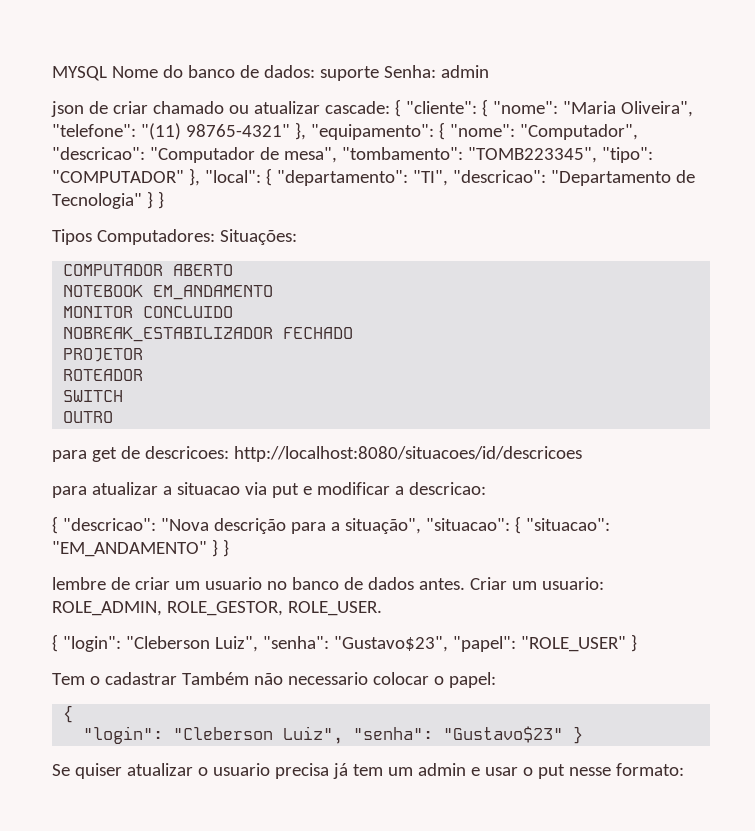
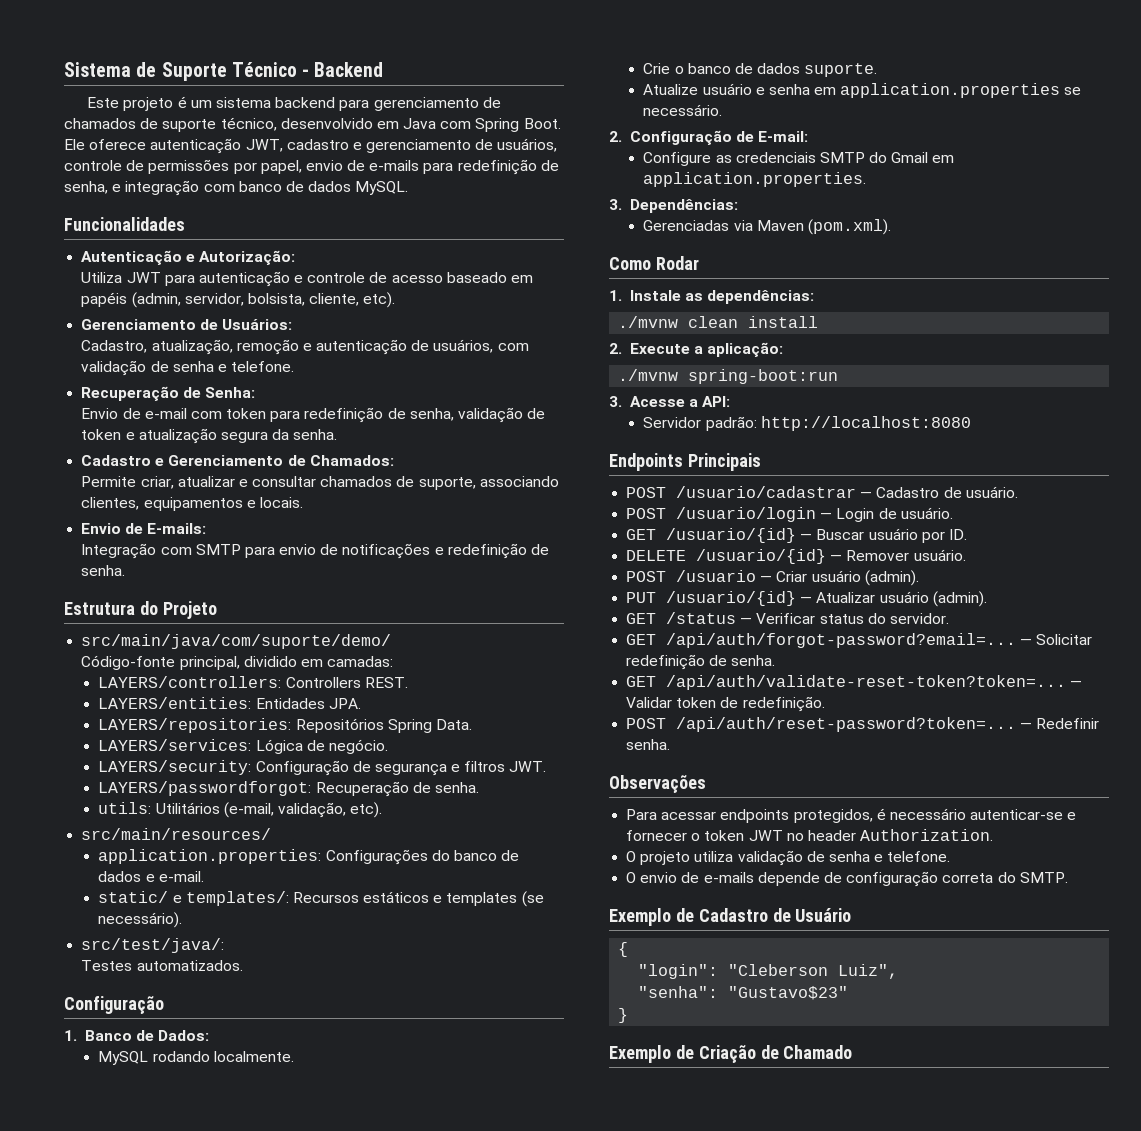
- MYSQL Nome do banco de dados: suporte Senha: admin
- json de criar chamado ou atualizar cascade: { "cliente": { "nome": "Maria Oliveira", "telefone": "(11) 98765-4321" }, "equipamento": { "nome": "Computador", "descricao": "Computador de mesa", "tombamento": "TOMB223345", "tipo": "COMPUTADOR" }, "local": { "departamento": "TI", "descricao": "Departamento de Tecnologia" } }
- Tipos Computadores: Situações:
- COMPUTADOR ABERTO
- NOTEBOOK EM_ANDAMENTO
- MONITOR CONCLUIDO
- NOBREAK_ESTABILIZADOR FECHADO
- PROJETOR
- ROTEADOR
- SWITCH
- OUTRO
- para get de descricoes: http://localhost:8080/situacoes/id/descricoes
- para atualizar a situacao via put e modificar a descricao:
- { "descricao": "Nova descrição para a situação", "situacao": { "situacao": "EM_ANDAMENTO" } }
- lembre de criar um usuario no banco de dados antes. Criar um usuario: ROLE_ADMIN, ROLE_GESTOR, ROLE_USER.
- { "login": "Cleberson Luiz", "senha": "Gustavo$23", "papel": "ROLE_USER" }
- Tem o cadastrar Também não necessario colocar o papel:
+ Sistema de Suporte Técnico - Backend
+ Este projeto é um sistema backend para gerenciamento de chamados de suporte técnico, desenvolvido em Java com Spring Boot. Ele oferece autenticação JWT, cadastro e gerenciamento de usuários, controle de permissões por papel, envio de e-mails para redefinição de senha, e integração com banco de dados MySQL.
+ Funcionalidades
+ Autenticação e Autorização:
+ Utiliza JWT para autenticação e controle de acesso baseado em papéis (admin, servidor, bolsista, cliente, etc).
+ Gerenciamento de Usuários:
+ Cadastro, atualização, remoção e autenticação de usuários, com validação de senha e telefone.
+ Recuperação de Senha:
+ Envio de e-mail com token para redefinição de senha, validação de token e atualização segura da senha.
+ Cadastro e Gerenciamento de Chamados:
+ Permite criar, atualizar e consultar chamados de suporte, associando clientes, equipamentos e locais.
+ Envio de E-mails:
+ Integração com SMTP para envio de notificações e redefinição de senha.
+ Estrutura do Projeto
+ src/main/java/com/suporte/demo/
+ Código-fonte principal, dividido em camadas:
+ LAYERS/controllers: Controllers REST.
+ LAYERS/entities: Entidades JPA.
+ LAYERS/repositories: Repositórios Spring Data.
+ LAYERS/services: Lógica de negócio.
+ LAYERS/security: Configuração de segurança e filtros JWT.
+ LAYERS/passwordforgot: Recuperação de senha.
+ utils: Utilitários (e-mail, validação, etc).
+ src/main/resources/
+ application.properties: Configurações do banco de dados e e-mail.
+ static/ e templates/: Recursos estáticos e templates (se necessário).
+ src/test/java/:
+ Testes automatizados.
+ Configuração
+ 1. Banco de Dados:
+ MySQL rodando localmente.
+ Crie o banco de dados suporte.
+ Atualize usuário e senha em application.properties se necessário.
+ 2. Configuração de E-mail:
+ Configure as credenciais SMTP do Gmail em application.properties.
+ 3. Dependências:
+ Gerenciadas via Maven (pom.xml).
+ Como Rodar
+ 1. Instale as dependências:
+ ./mvnw clean install
+ 2. Execute a aplicação:
+ ./mvnw spring-boot:run
+ 3. Acesse a API:
+ Servidor padrão: http://localhost:8080
+ Endpoints Principais
+ POST /usuario/cadastrar — Cadastro de usuário.
+ POST /usuario/login — Login de usuário.
+ GET /usuario/{id} — Buscar usuário por ID.
+ DELETE /usuario/{id} — Remover usuário.
+ POST /usuario — Criar usuário (admin).
+ PUT /usuario/{id} — Atualizar usuário (admin).
+ GET /status — Verificar status do servidor.
+ GET /api/auth/forgot-password?email=... — Solicitar redefinição de senha.
+ GET /api/auth/validate-reset-token?token=... — Validar token de redefinição.
+ POST /api/auth/reset-password?token=... — Redefinir senha.
+ Observações
+ Para acessar endpoints protegidos, é necessário autenticar-se e fornecer o token JWT no header Authorization.
+ O projeto utiliza validação de senha e telefone.
+ O envio de e-mails depende de configuração correta do SMTP.
+ Exemplo de Cadastro de Usuário
- "login": "Cleberson Luiz", "senha": "Gustavo$23" }
- Se quiser atualizar o usuario precisa já tem um admin e usar o put nesse formato:
+ "login": "Cleberson Luiz",
+ "senha": "Gustavo$23"
+ }
+ Exemplo de Criação de Chamado

